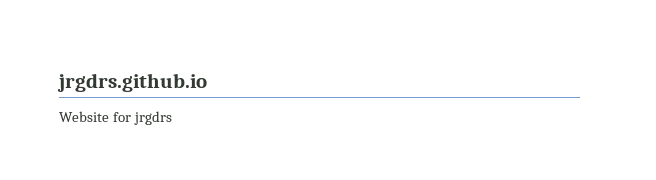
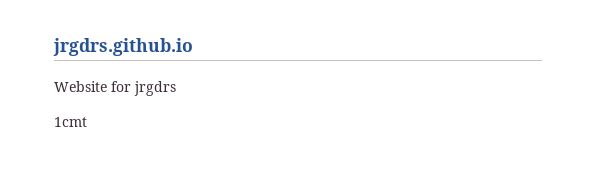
+ 1cmt

